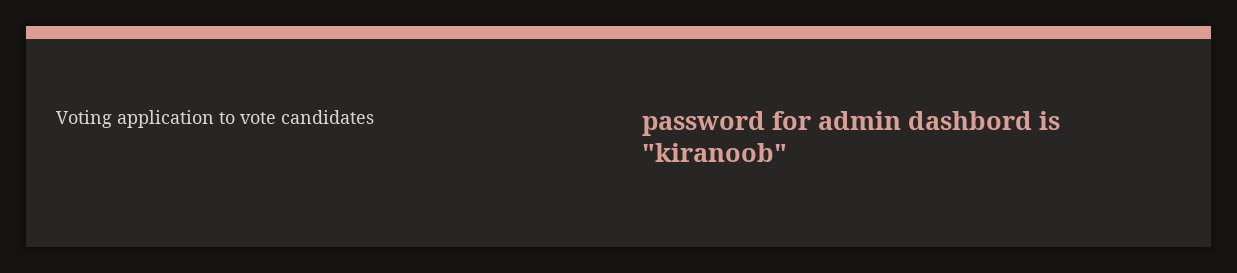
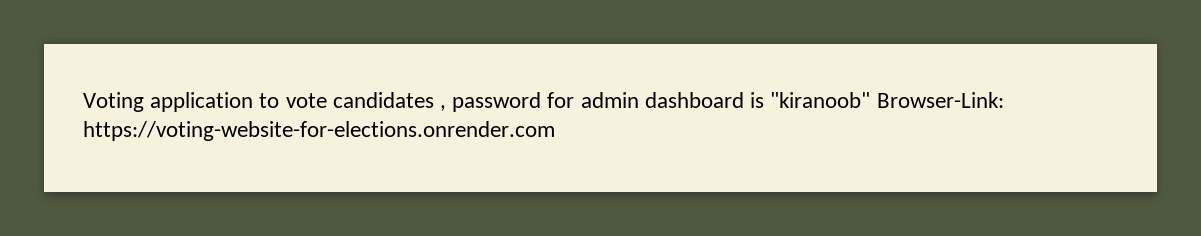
- Voting application to vote candidates
- password for admin dashbord is "kiranoob"
+ Voting application to vote candidates , password for admin dashboard is "kiranoob" Browser-Link: https://voting-website-for-elections.onrender.com

